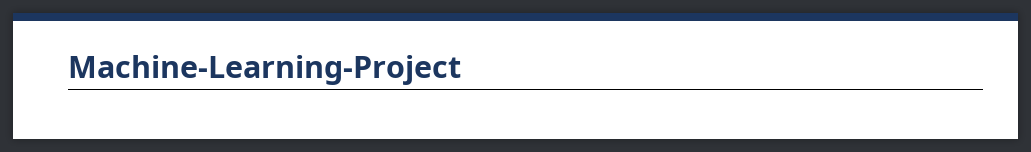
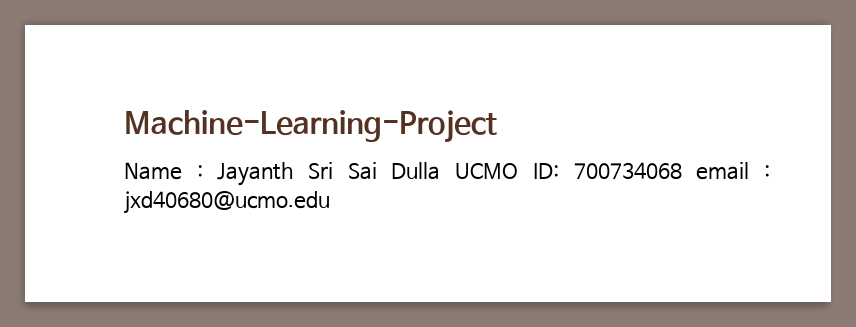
+ Name : Jayanth Sri Sai Dulla UCMO ID: 700734068 email : jxd40680@ucmo.edu

